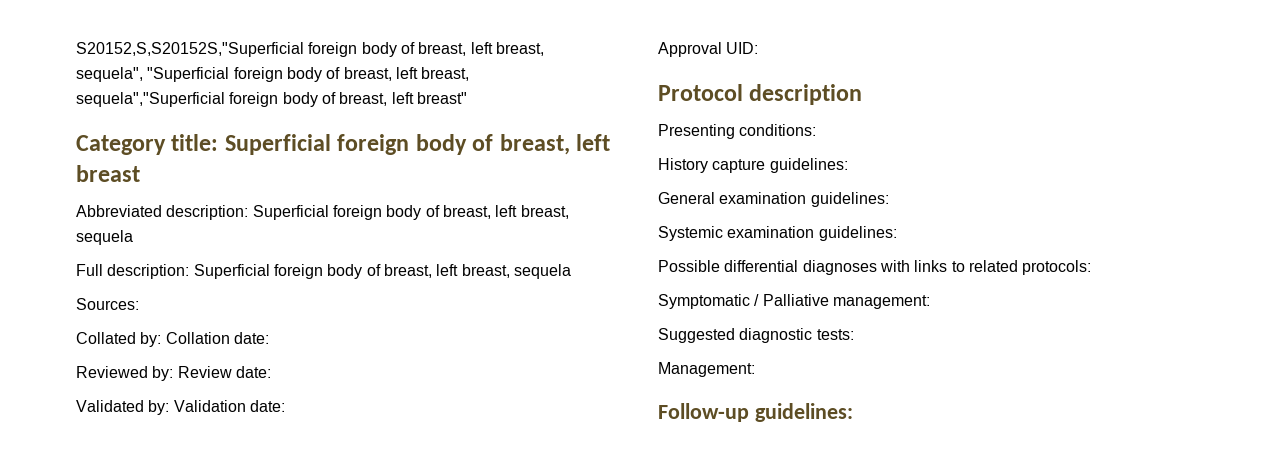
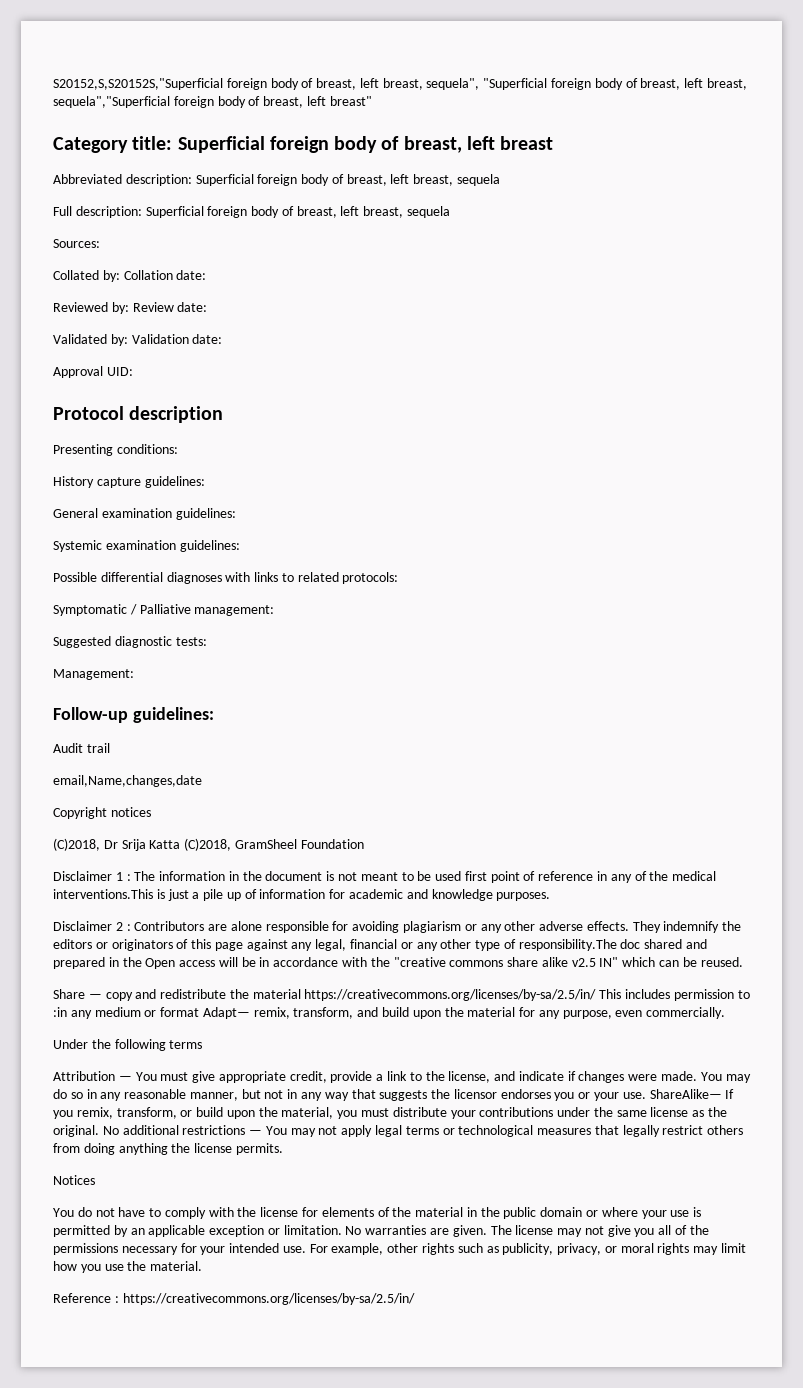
+ Audit trail
+ email,Name,changes,date
+ Copyright notices
+ (C)2018, Dr Srija Katta (C)2018, GramSheel Foundation
+ Disclaimer 1 : The information in the document is not meant to be used first point of reference in any of the medical interventions.This is just a pile up of information for academic and knowledge purposes.
+ Disclaimer 2 : Contributors are alone responsible for avoiding plagiarism or any other adverse effects. They indemnify the editors or originators of this page against any legal, financial or any other type of responsibility.The doc shared and prepared in the Open access will be in accordance with the "creative commons share alike v2.5 IN" which can be reused.
+ Share — copy and redistribute the material https://creativecommons.org/licenses/by-sa/2.5/in/ This includes permission to :in any medium or format Adapt— remix, transform, and build upon the material for any purpose, even commercially.
+ Under the following terms
+ Attribution — You must give appropriate credit, provide a link to the license, and indicate if changes were made. You may do so in any reasonable manner, but not in any way that suggests the licensor endorses you or your use. ShareAlike— If you remix, transform, or build upon the material, you must distribute your contributions under the same license as the original. No additional restrictions — You may not apply legal terms or technological measures that legally restrict others from doing anything the license permits.
+ Notices
+ You do not have to comply with the license for elements of the material in the public domain or where your use is permitted by an applicable exception or limitation. No warranties are given. The license may not give you all of the permissions necessary for your intended use. For example, other rights such as publicity, privacy, or moral rights may limit how you use the material.
+ Reference : https://creativecommons.org/licenses/by-sa/2.5/in/

